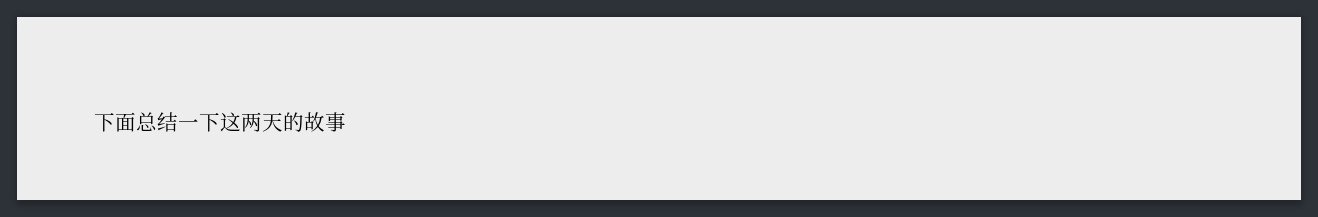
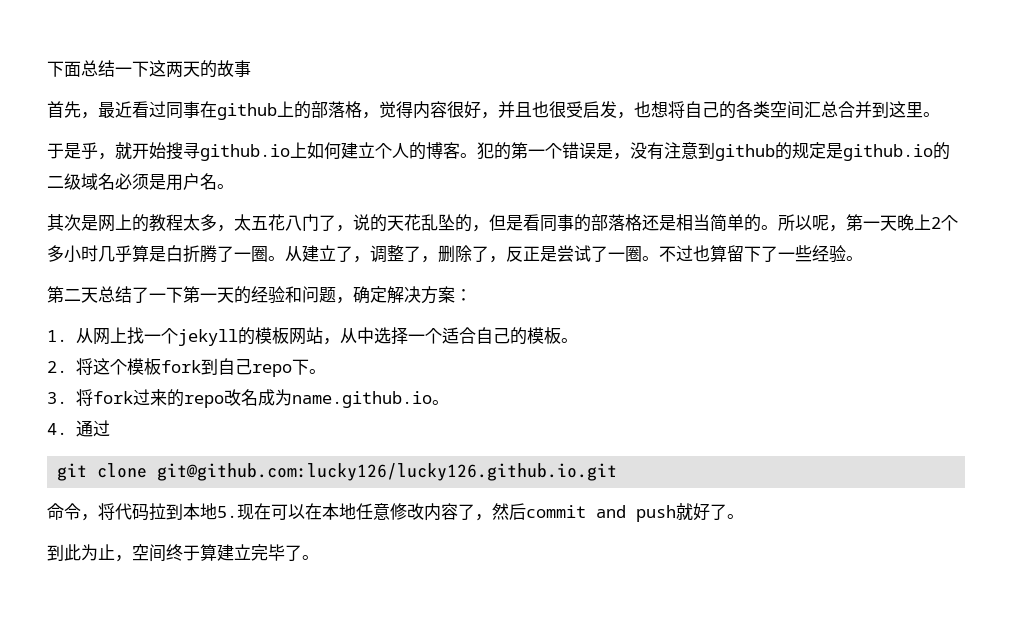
+ 首先，最近看过同事在github上的部落格，觉得内容很好，并且也很受启发，也想将自己的各类空间汇总合并到这里。
+ 于是乎，就开始搜寻github.io上如何建立个人的博客。犯的第一个错误是，没有注意到github的规定是github.io的二级域名必须是用户名。
+ 其次是网上的教程太多，太五花八门了，说的天花乱坠的，但是看同事的部落格还是相当简单的。所以呢，第一天晚上2个多小时几乎算是白折腾了一圈。从建立了，调整了，删除了，反正是尝试了一圈。不过也算留下了一些经验。
+ 第二天总结了一下第一天的经验和问题，确定解决方案：
+ 1.从网上找一个jekyll的模板网站，从中选择一个适合自己的模板。
+ 2.将这个模板fork到自己repo下。
+ 3.将fork过来的repo改名成为name.github.io。
+ 4.通过
+ git clone git@github.com:lucky126/lucky126.github.io.git
+ 命令，将代码拉到本地5.现在可以在本地任意修改内容了，然后commit and push就好了。
+ 到此为止，空间终于算建立完毕了。

